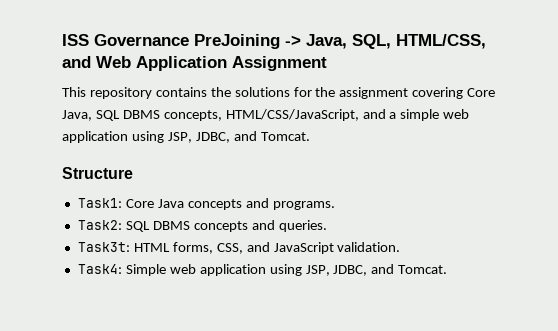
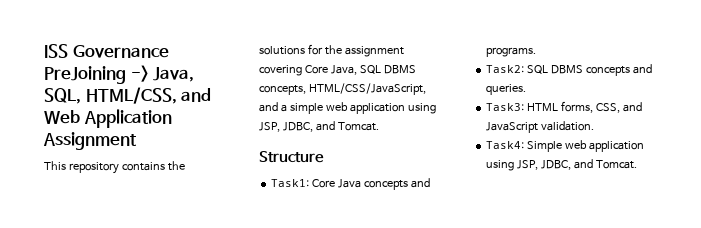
- Task3t: HTML forms, CSS, and JavaScript validation.
+ Task3: HTML forms, CSS, and JavaScript validation.

